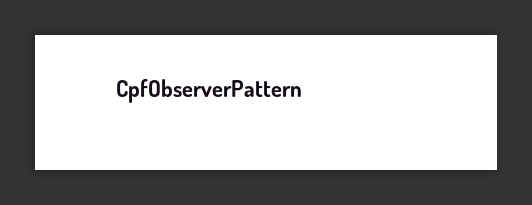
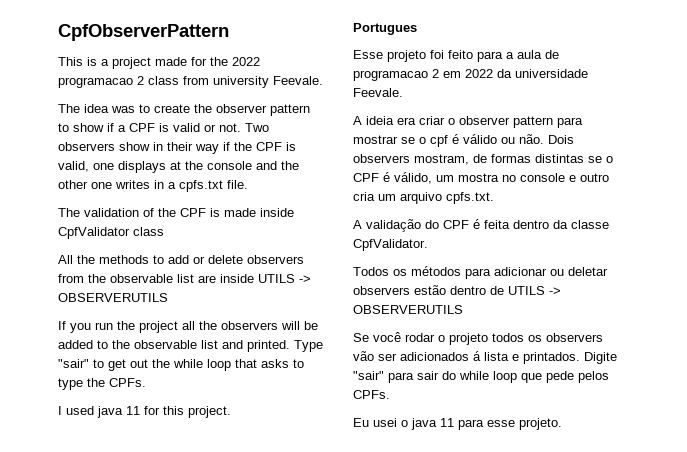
+ This is a project made for the 2022 programacao 2 class from university Feevale.
+ The idea was to create the observer pattern to show if a CPF is valid or not. Two observers show in their way if the CPF is valid, one displays at the console and the other one writes in a cpfs.txt file.
+ The validation of the CPF is made inside CpfValidator class
+ All the methods to add or delete observers from the observable list are inside UTILS -> OBSERVERUTILS
+ If you run the project all the observers will be added to the observable list and printed. Type "sair" to get out the while loop that asks to type the CPFs.
+ I used java 11 for this project.
+ Portugues
+ Esse projeto foi feito para a aula de programacao 2 em 2022 da universidade Feevale.
+ A ideia era criar o observer pattern para mostrar se o cpf é válido ou não. Dois observers mostram, de formas distintas se o CPF é válido, um mostra no console e outro cria um arquivo cpfs.txt.
+ A validação do CPF é feita dentro da classe CpfValidator.
+ Todos os métodos para adicionar ou deletar observers estão dentro de UTILS -> OBSERVERUTILS
+ Se você rodar o projeto todos os observers vão ser adicionados á lista e printados. Digite "sair" para sair do while loop que pede pelos CPFs.
+ Eu usei o java 11 para esse projeto.

